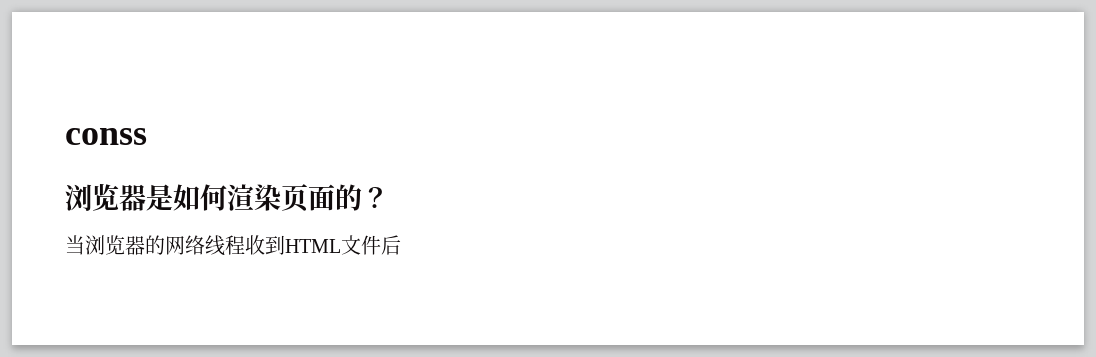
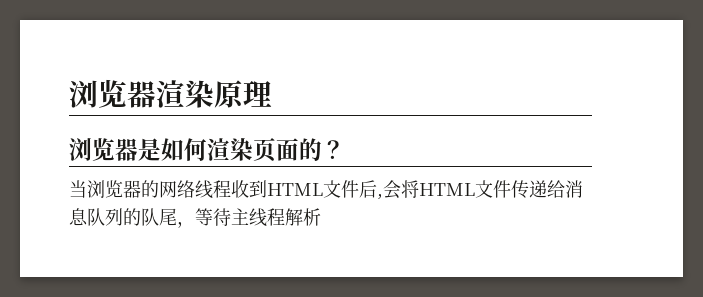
- conss
+ 浏览器渲染原理
- 当浏览器的网络线程收到HTML文件后
+ 当浏览器的网络线程收到HTML文件后,会将HTML文件传递给消息队列的队尾，等待主线程解析

